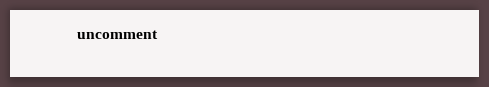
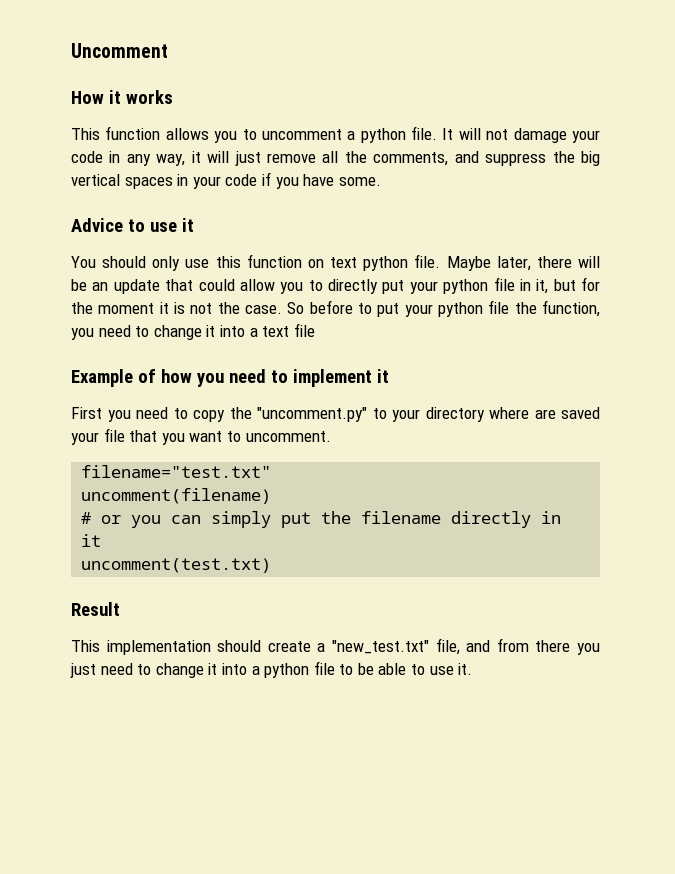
- uncomment
+ Uncomment
+ How it works
+ This function allows you to uncomment a python file. It will not damage your code in any way, it will just remove all the comments, and suppress the big vertical spaces in your code if you have some.
+ Advice to use it
+ You should only use this function on text python file. Maybe later, there will be an update that could allow you to directly put your python file in it, but for the moment it is not the case. So before to put your python file the function, you need to change it into a text file
+ Example of how you need to implement it
+ First you need to copy the "uncomment.py" to your directory where are saved your file that you want to uncomment.
+ filename="test.txt"
+ uncomment(filename)
+ # or you can simply put the filename directly in it
+ uncomment(test.txt)
+ Result
+ This implementation should create a "new_test.txt" file, and from there you just need to change it into a python file to be able to use it.

